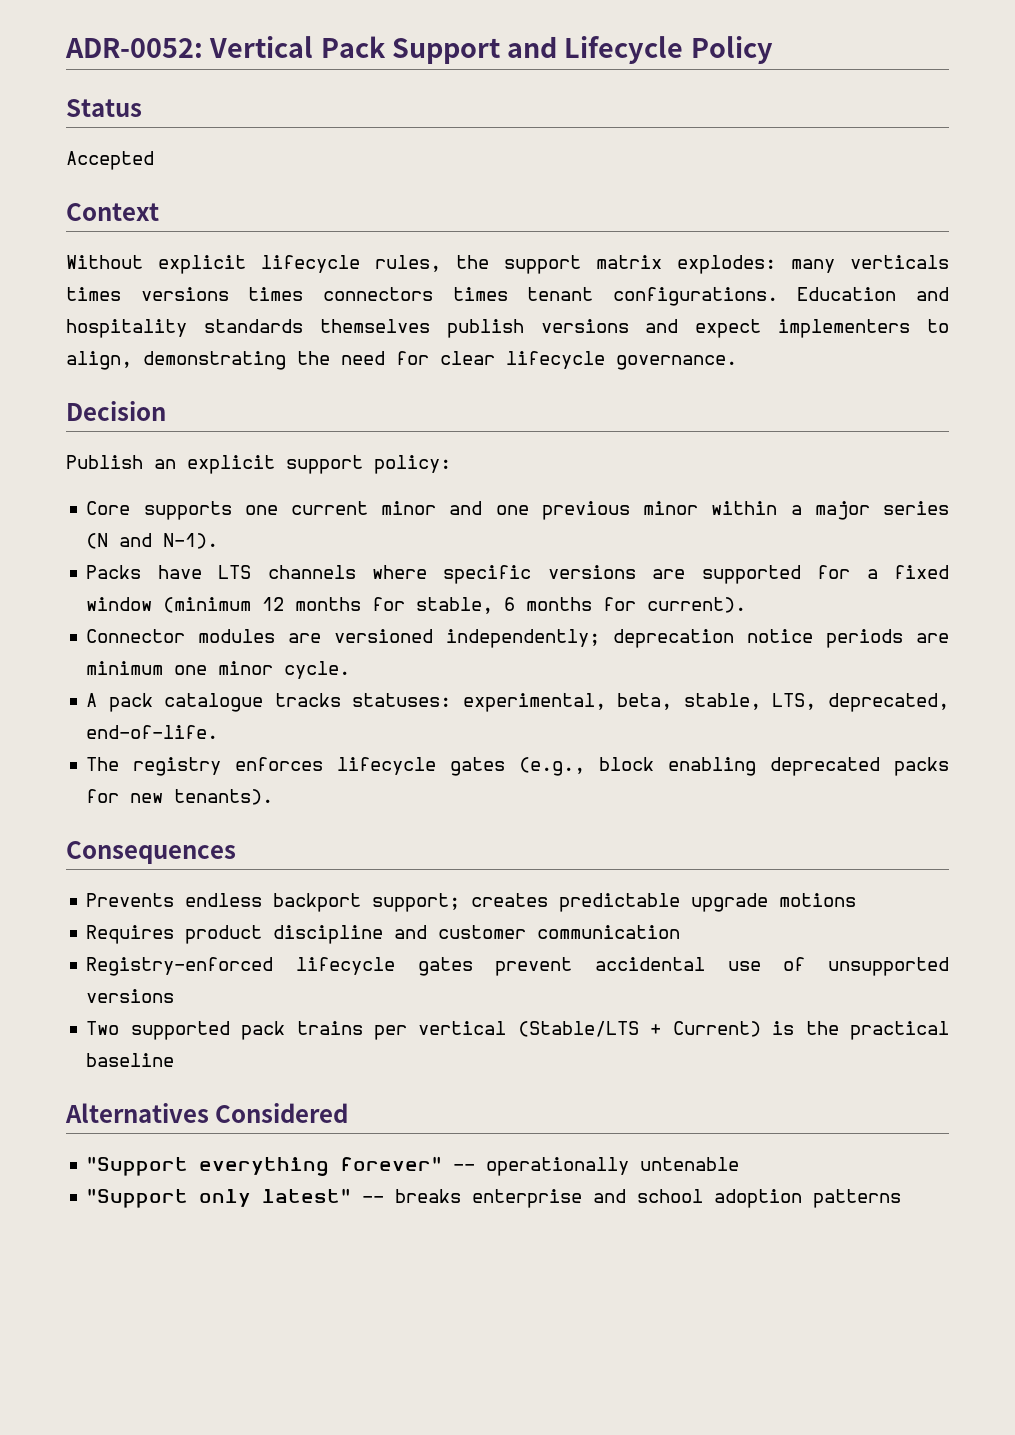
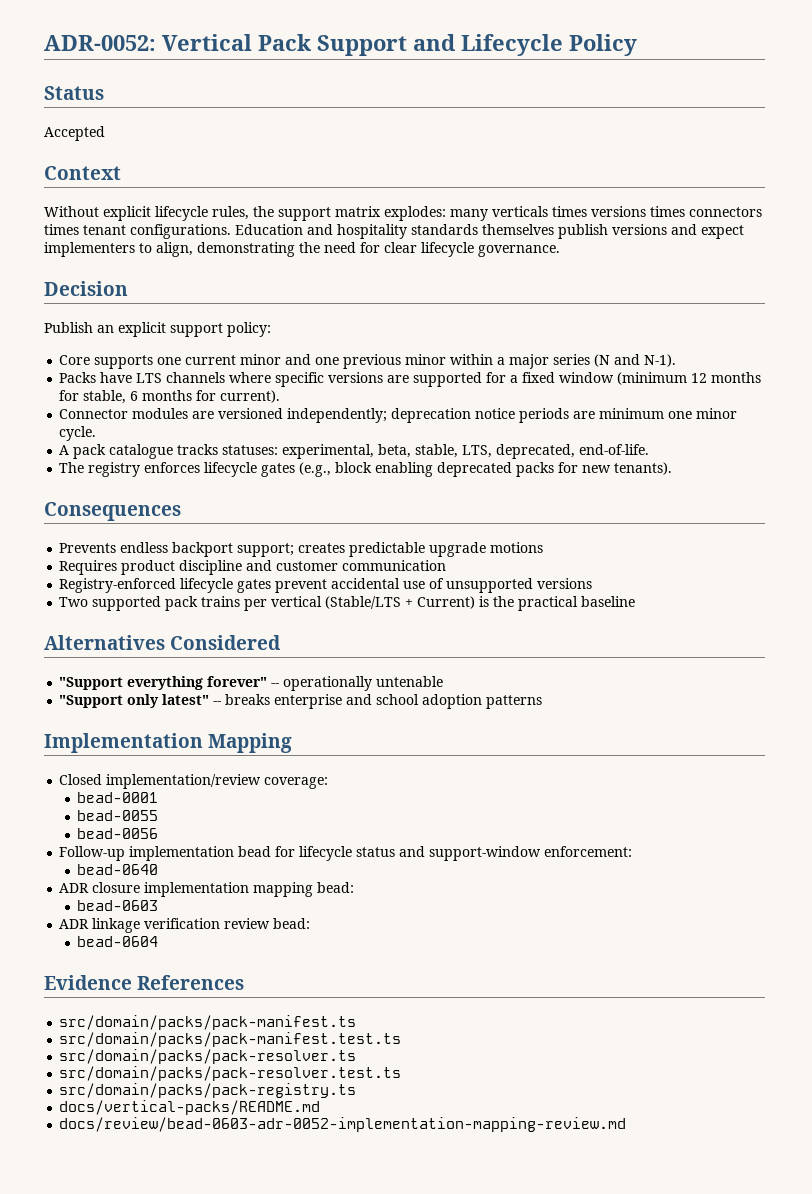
+ Implementation Mapping
+ Closed implementation/review coverage:
+ bead-0001
+ bead-0055
+ bead-0056
+ Follow-up implementation bead for lifecycle status and support-window enforcement:
+ bead-0640
+ ADR closure implementation mapping bead:
+ bead-0603
+ ADR linkage verification review bead:
+ bead-0604
+ Evidence References
+ src/domain/packs/pack-manifest.ts
+ src/domain/packs/pack-manifest.test.ts
+ src/domain/packs/pack-resolver.ts
+ src/domain/packs/pack-resolver.test.ts
+ src/domain/packs/pack-registry.ts
+ docs/vertical-packs/README.md
+ docs/review/bead-0603-adr-0052-implementation-mapping-review.md

